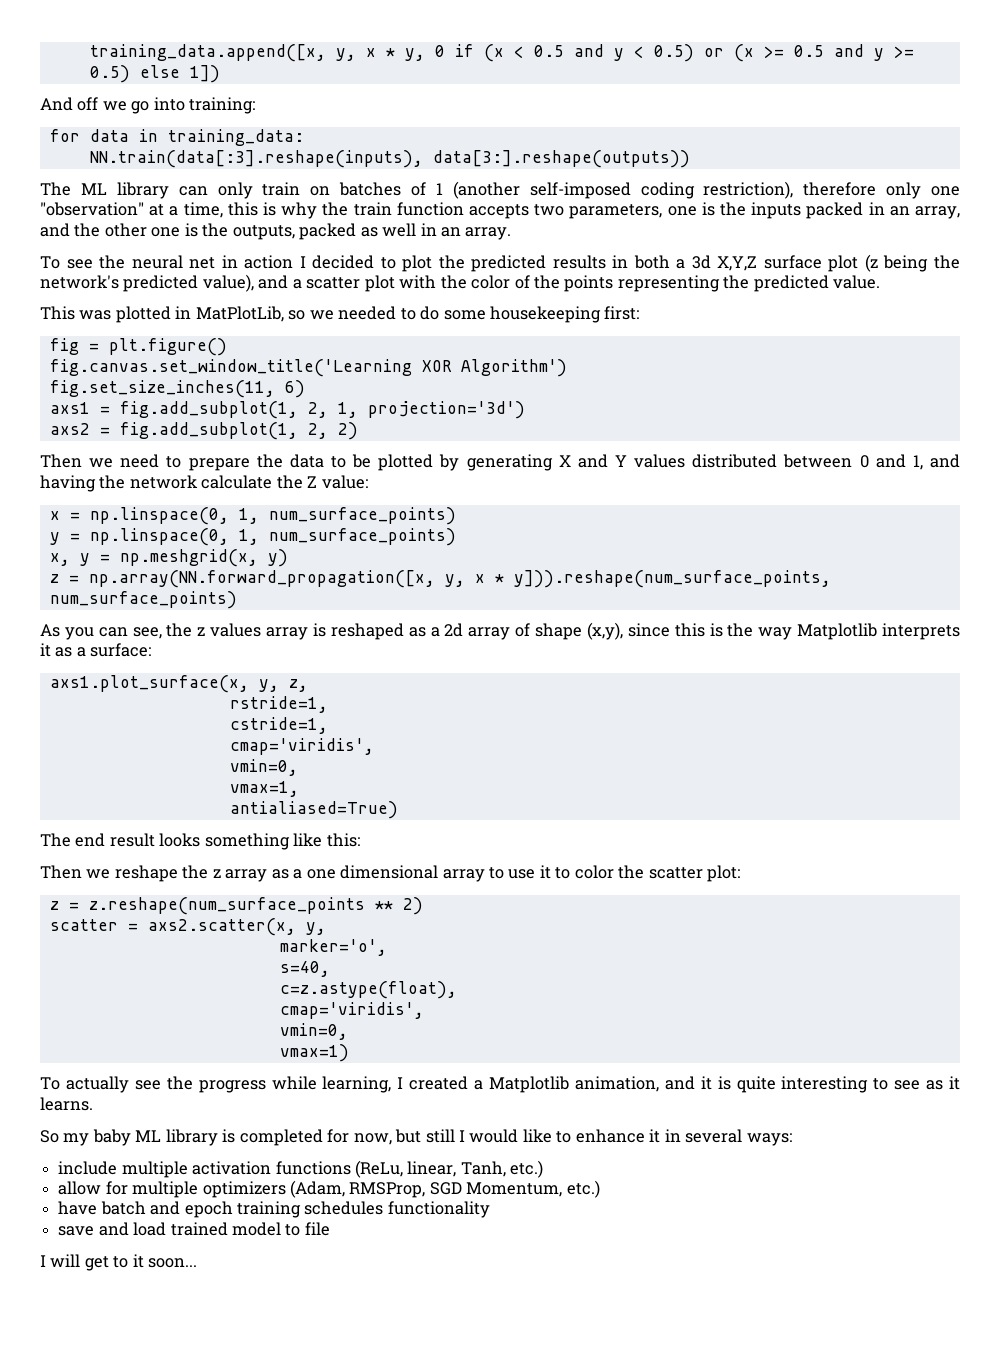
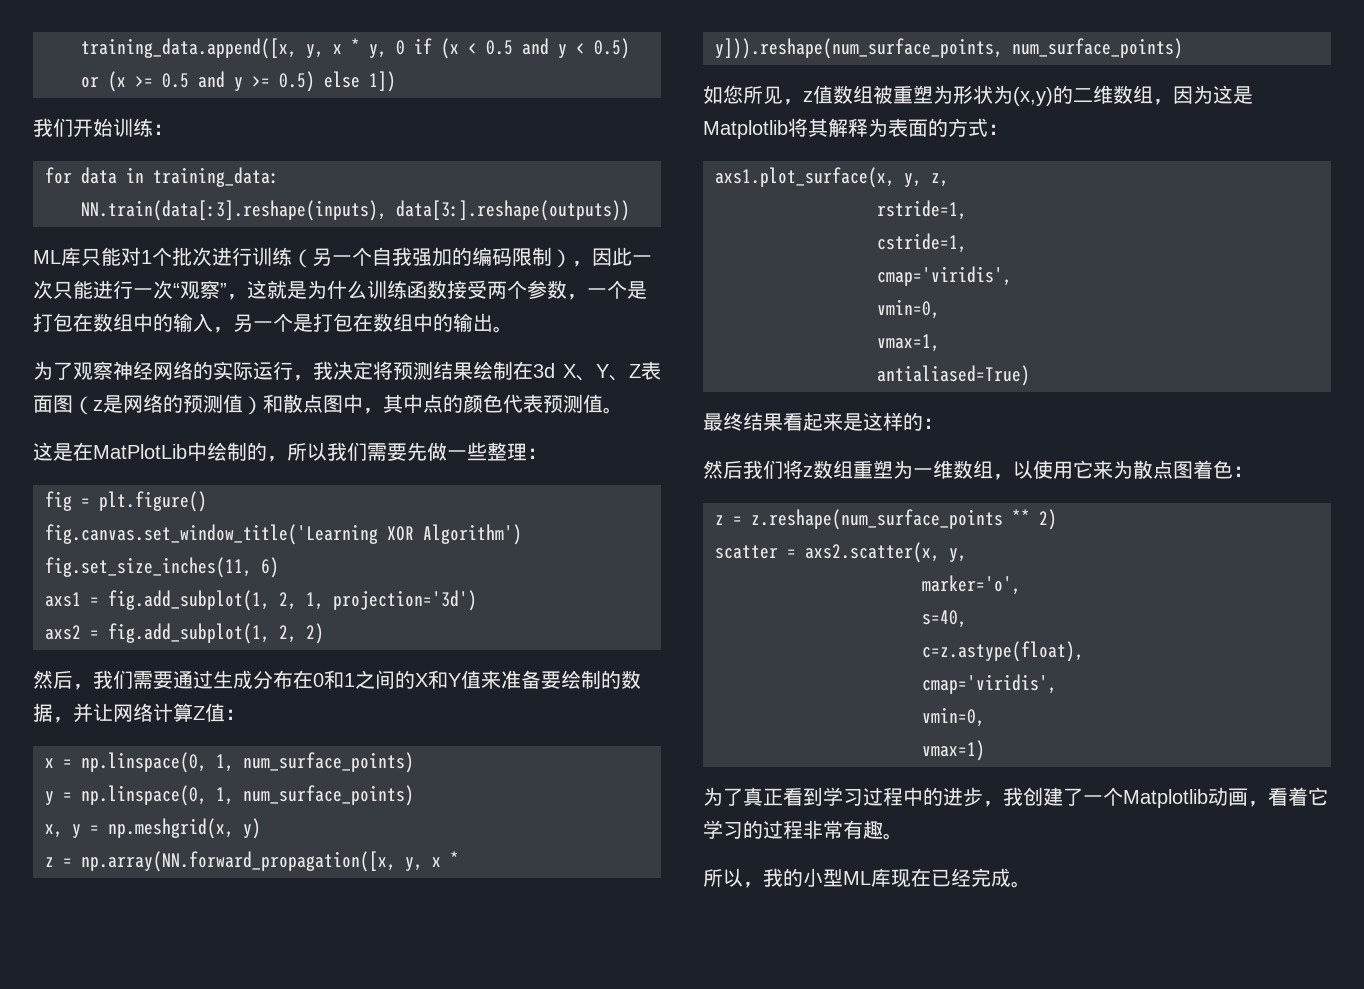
- And off we go into training:
+ 我们开始训练：
- The ML library can only train on batches of 1 (another self-imposed coding restriction), therefore only one "observation" at a time, this is why the train function accepts two parameters, one is the inputs packed in an array, and the other one is the outputs, packed as well in an array.
- To see the neural net in action I decided to plot the predicted results in both a 3d X,Y,Z surface plot (z being the network's predicted value), and a scatter plot with the color of the points representing the predicted value.
- This was plotted in MatPlotLib, so we needed to do some housekeeping first:
+ ML库只能对1个批次进行训练（另一个自我强加的编码限制），因此一次只能进行一次“观察”，这就是为什么训练函数接受两个参数，一个是打包在数组中的输入，另一个是打包在数组中的输出。
+ 为了观察神经网络的实际运行，我决定将预测结果绘制在3d X、Y、Z表面图（z是网络的预测值）和散点图中，其中点的颜色代表预测值。
+ 这是在MatPlotLib中绘制的，所以我们需要先做一些整理：
- Then we need to prepare the data to be plotted by generating X and Y values distributed between 0 and 1, and having the network calculate the Z value:
+ 然后，我们需要通过生成分布在0和1之间的X和Y值来准备要绘制的数据，并让网络计算Z值：
- As you can see, the z values array is reshaped as a 2d array of shape (x,y), since this is the way Matplotlib interprets it as a surface:
+ 如您所见，z值数组被重塑为形状为(x,y)的二维数组，因为这是Matplotlib将其解释为表面的方式：
- The end result looks something like this:
- Then we reshape the z array as a one dimensional array to use it to color the scatter plot:
+ 最终结果看起来是这样的：
+ 然后我们将z数组重塑为一维数组，以使用它来为散点图着色：
- To actually see the progress while learning, I created a Matplotlib animation, and it is quite interesting to see as it learns.
- So my baby ML library is completed for now, but still I would like to enhance it in several ways:
- include multiple activation functions (ReLu, linear, Tanh, etc.)
- allow for multiple optimizers (Adam, RMSProp, SGD Momentum, etc.)
- have batch and epoch training schedules functionality
- save and load trained model to file
- I will get to it soon...
+ 为了真正看到学习过程中的进步，我创建了一个Matplotlib动画，看着它学习的过程非常有趣。
+ 所以，我的小型ML库现在已经完成。

